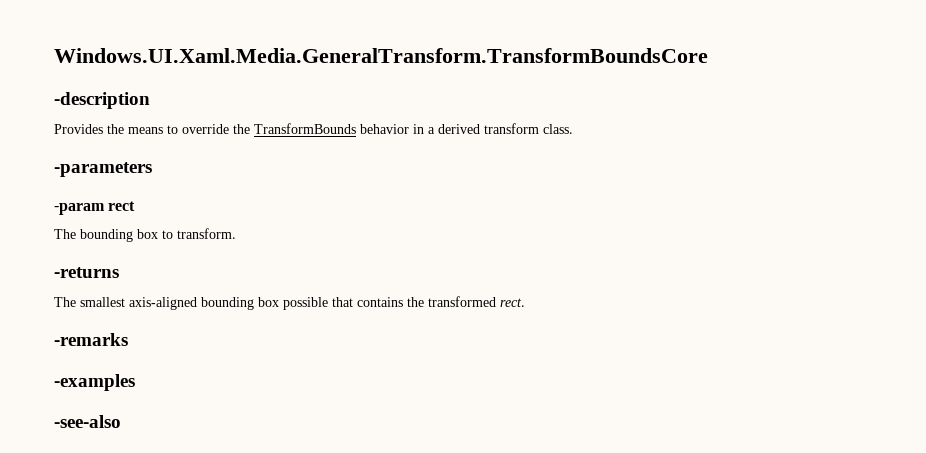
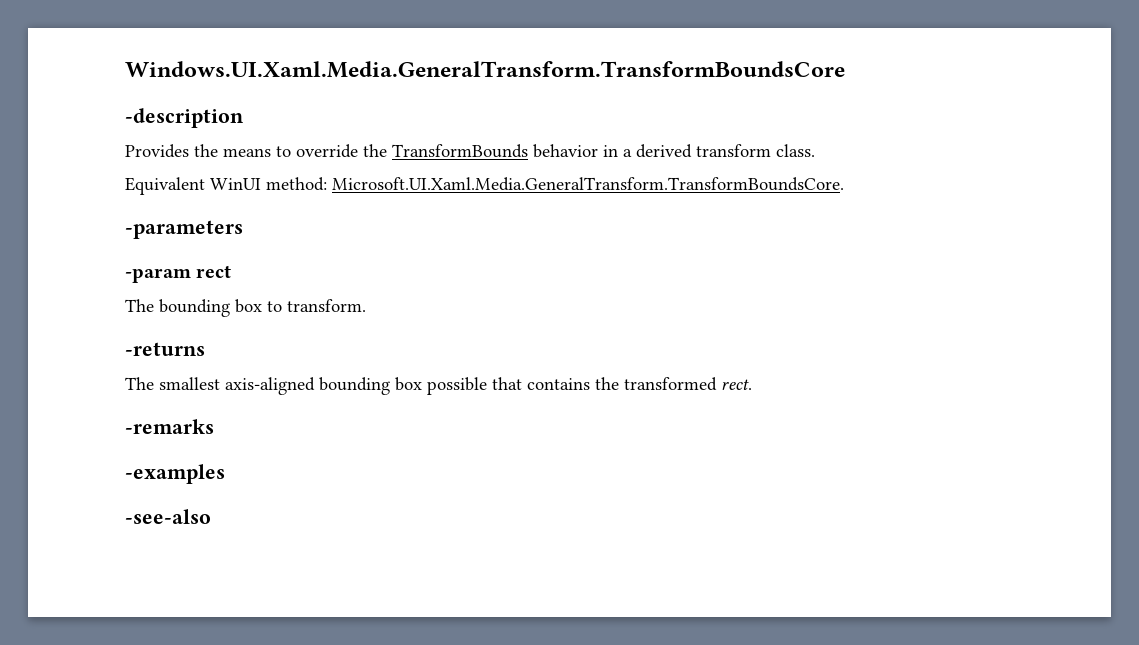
+ Equivalent WinUI method: Microsoft.UI.Xaml.Media.GeneralTransform.TransformBoundsCore.

